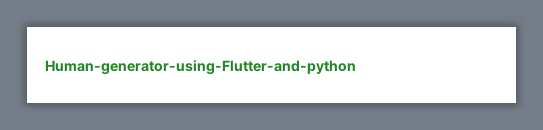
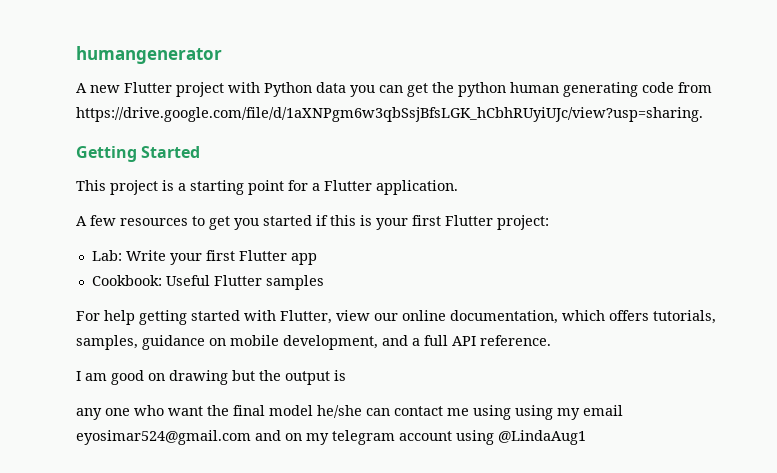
- Human-generator-using-Flutter-and-python
+ humangenerator
+ A new Flutter project with Python data you can get the python human generating code from https://drive.google.com/file/d/1aXNPgm6w3qbSsjBfsLGK_hCbhRUyiUJc/view?usp=sharing.
+ Getting Started
+ This project is a starting point for a Flutter application.
+ A few resources to get you started if this is your first Flutter project:
+ Lab: Write your first Flutter app
+ Cookbook: Useful Flutter samples
+ For help getting started with Flutter, view our online documentation, which offers tutorials, samples, guidance on mobile development, and a full API reference.
+ I am good on drawing but the output is
+ any one who want the final model he/she can contact me using using my email eyosimar524@gmail.com and on my telegram account using @LindaAug1

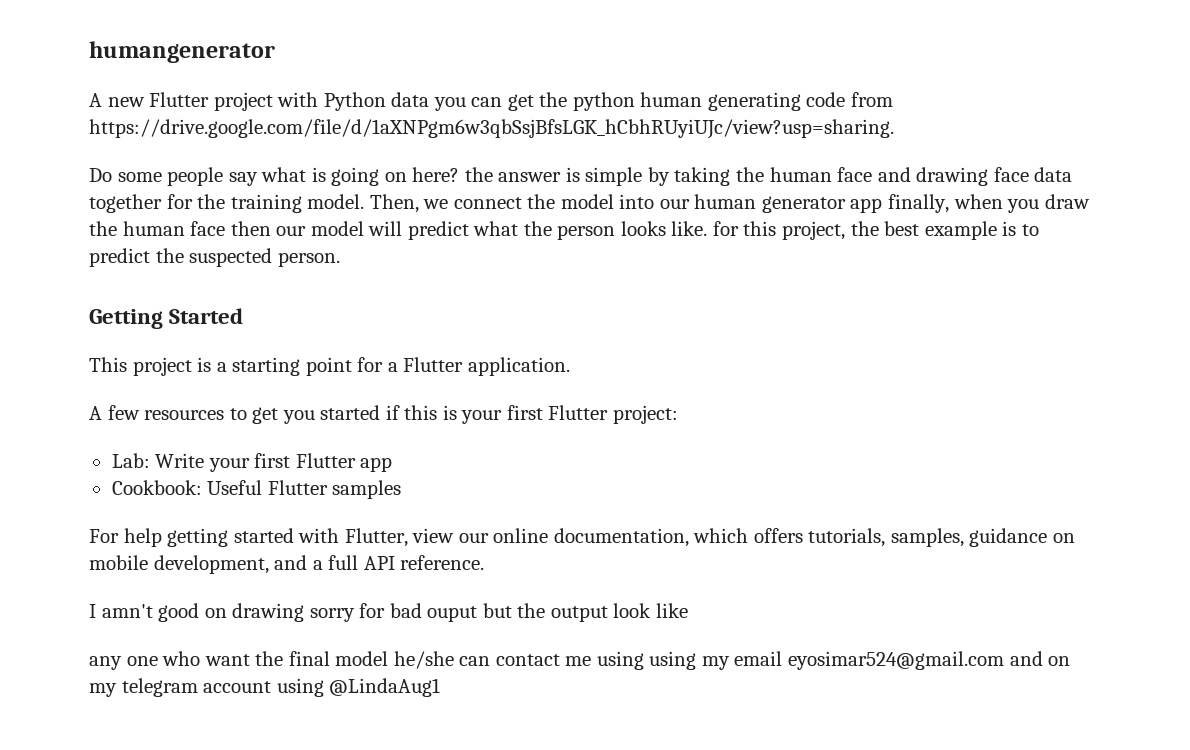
+ Do some people say what is going on here? the answer is simple by taking the human face and drawing face data together for the training model. Then, we connect the model into our human generator app finally, when you draw the human face then our model will predict what the person looks like. for this project, the best example is to predict the suspected person.
- I am good on drawing but the output is
+ I amn't good on drawing sorry for bad ouput but the output look like

